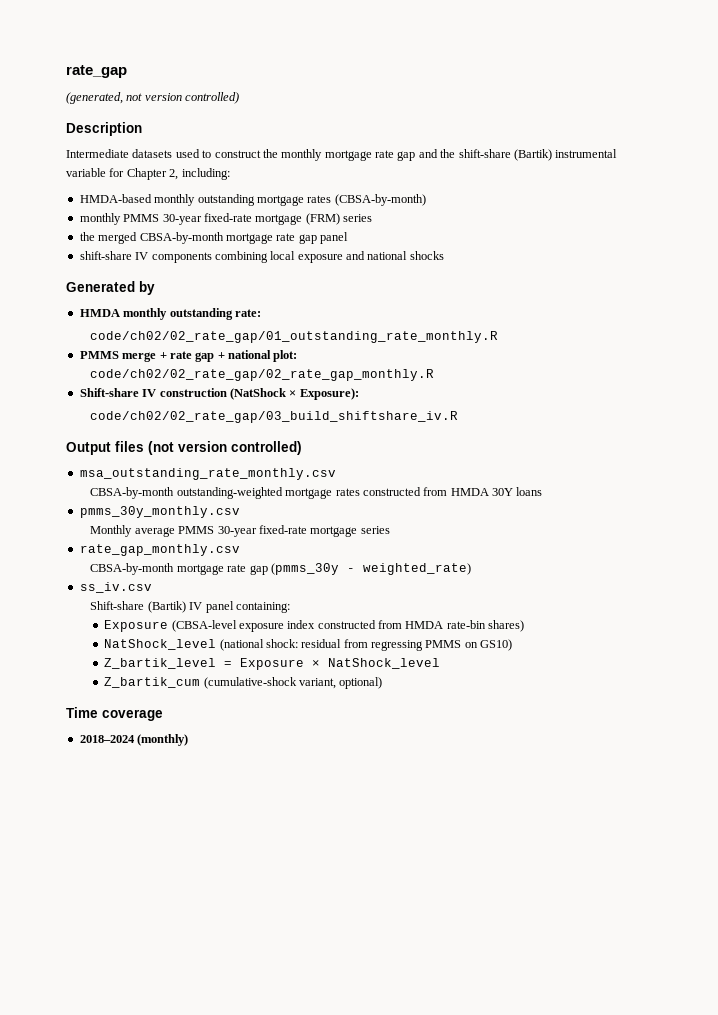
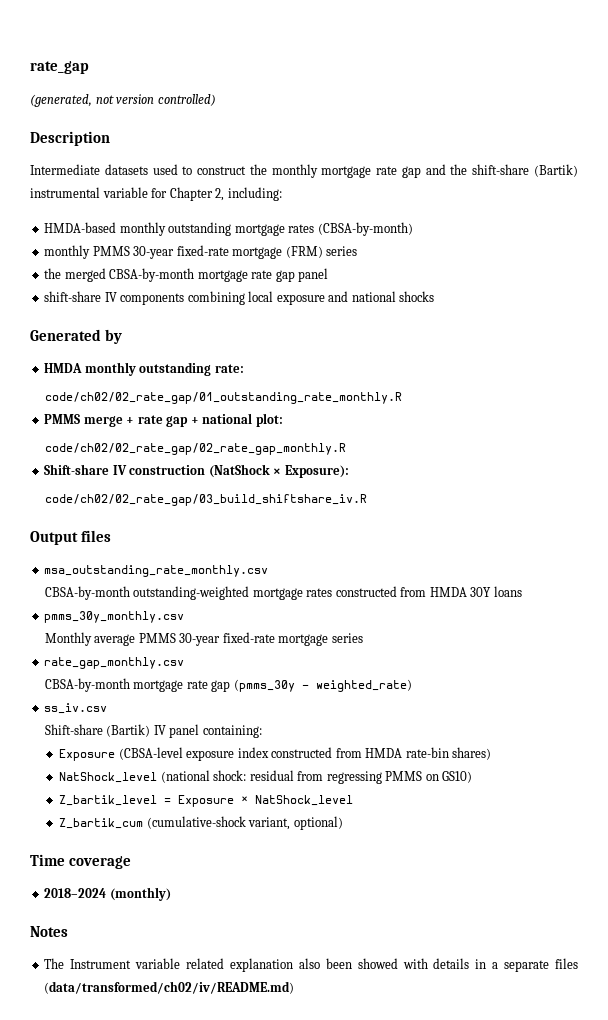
- Output files (not version controlled)
+ Output files
+ Notes
+ The Instrument variable related explanation also been showed with details in a separate files (data/transformed/ch02/iv/README.md)

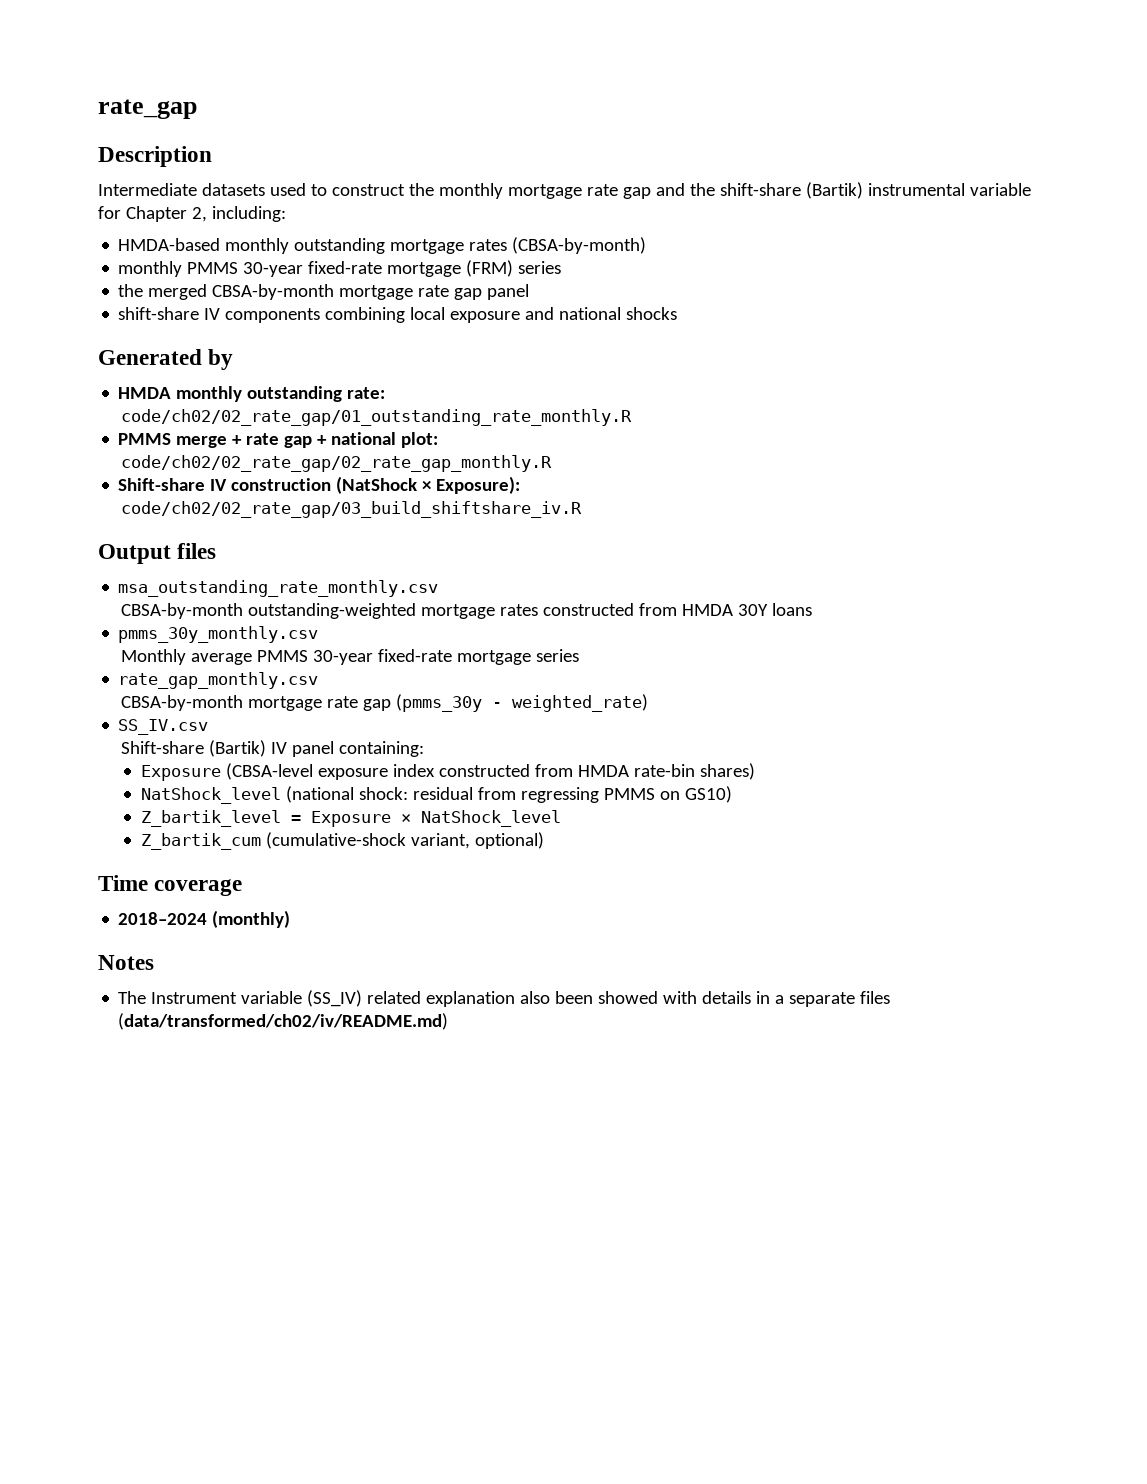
- (generated, not version controlled)
- ss_iv.csv
+ SS_IV.csv
- The Instrument variable related explanation also been showed with details in a separate files (data/transformed/ch02/iv/README.md)
+ The Instrument variable (SS_IV) related explanation also been showed with details in a separate files (data/transformed/ch02/iv/README.md)

